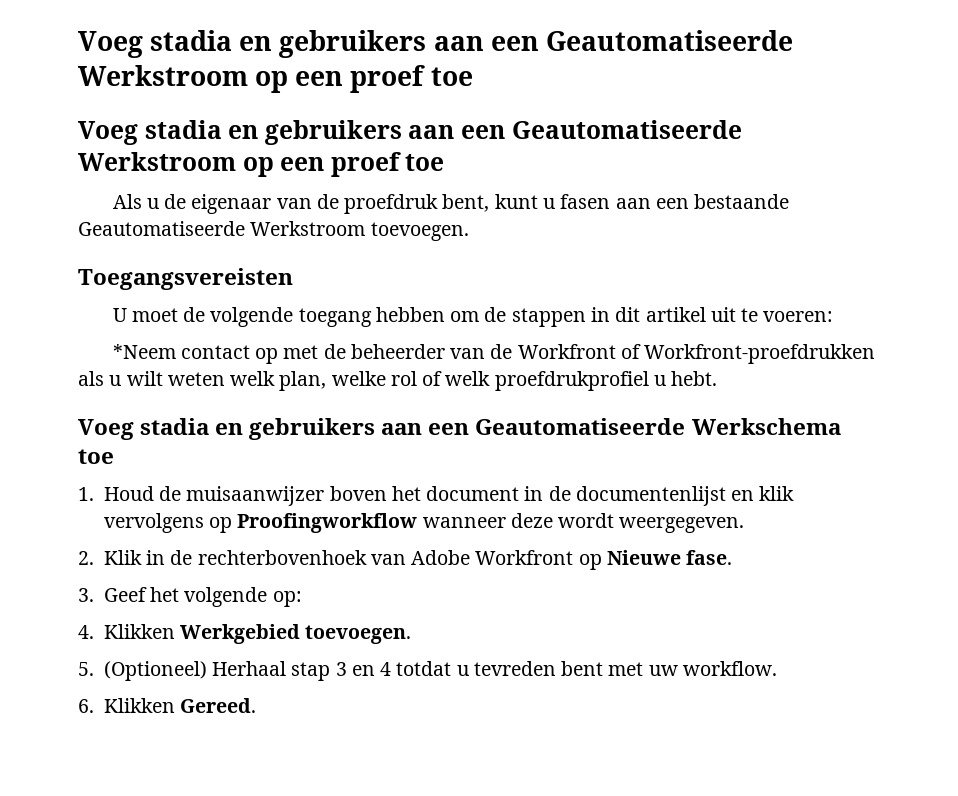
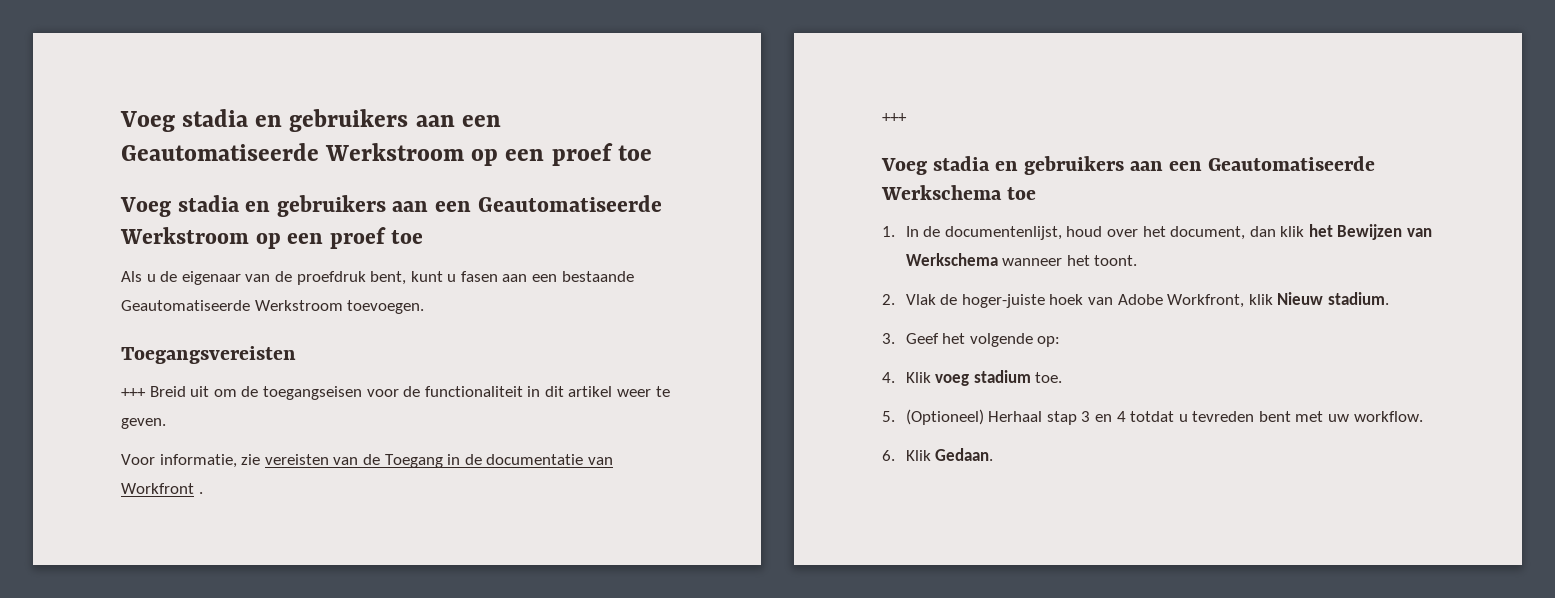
- U moet de volgende toegang hebben om de stappen in dit artikel uit te voeren:
- *Neem contact op met de beheerder van de Workfront of Workfront-proefdrukken als u wilt weten welk plan, welke rol of welk proefdrukprofiel u hebt.
+ +++ Breid uit om de toegangseisen voor de functionaliteit in dit artikel weer te geven.
+ Voor informatie, zie vereisten van de Toegang in de documentatie van Workfront .
+ +++
- 1. Houd de muisaanwijzer boven het document in de documentenlijst en klik vervolgens op Proofingworkflow wanneer deze wordt weergegeven.
- 2. Klik in de rechterbovenhoek van Adobe Workfront op Nieuwe fase.
+ 1. In de documentenlijst, houd over het document, dan klik het Bewijzen van Werkschema wanneer het toont.
+ 2. Vlak de hoger-juiste hoek van Adobe Workfront, klik Nieuw stadium.
- 4. Klikken Werkgebied toevoegen.
+ 4. Klik voeg stadium toe.
- 6. Klikken Gereed.
+ 6. Klik Gedaan.

